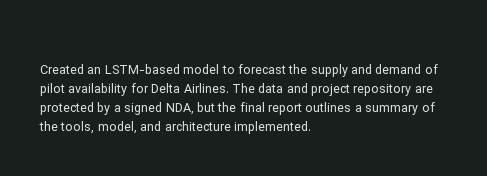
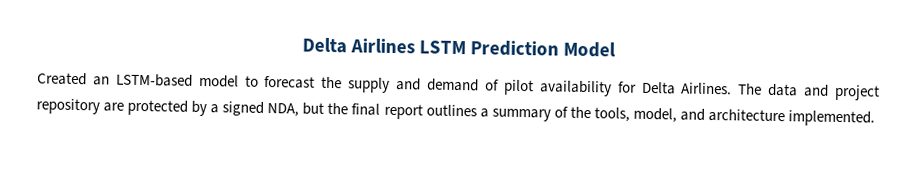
+ Delta Airlines LSTM Prediction Model

